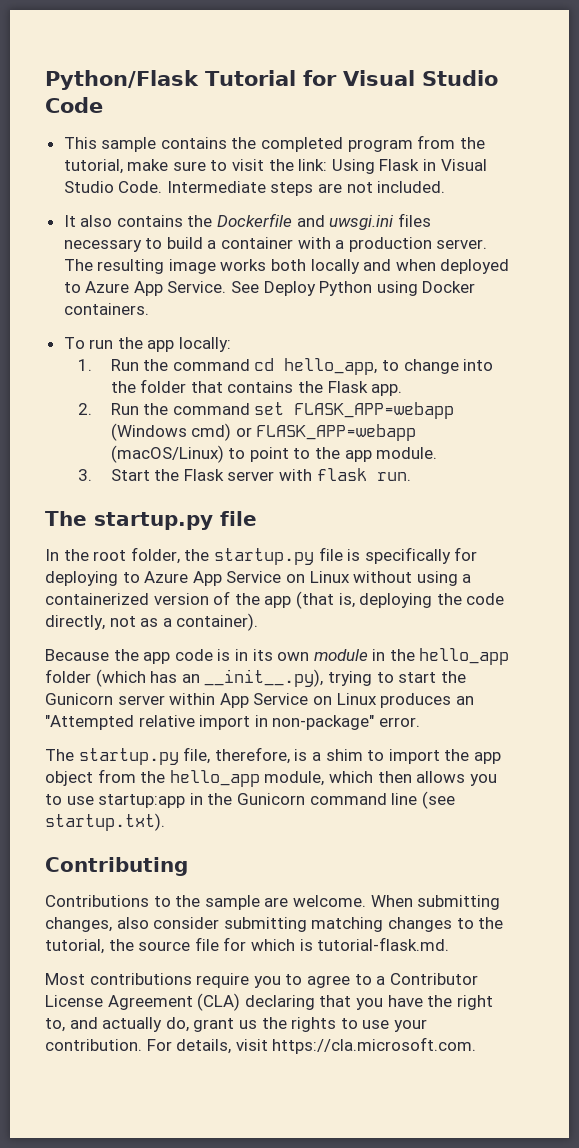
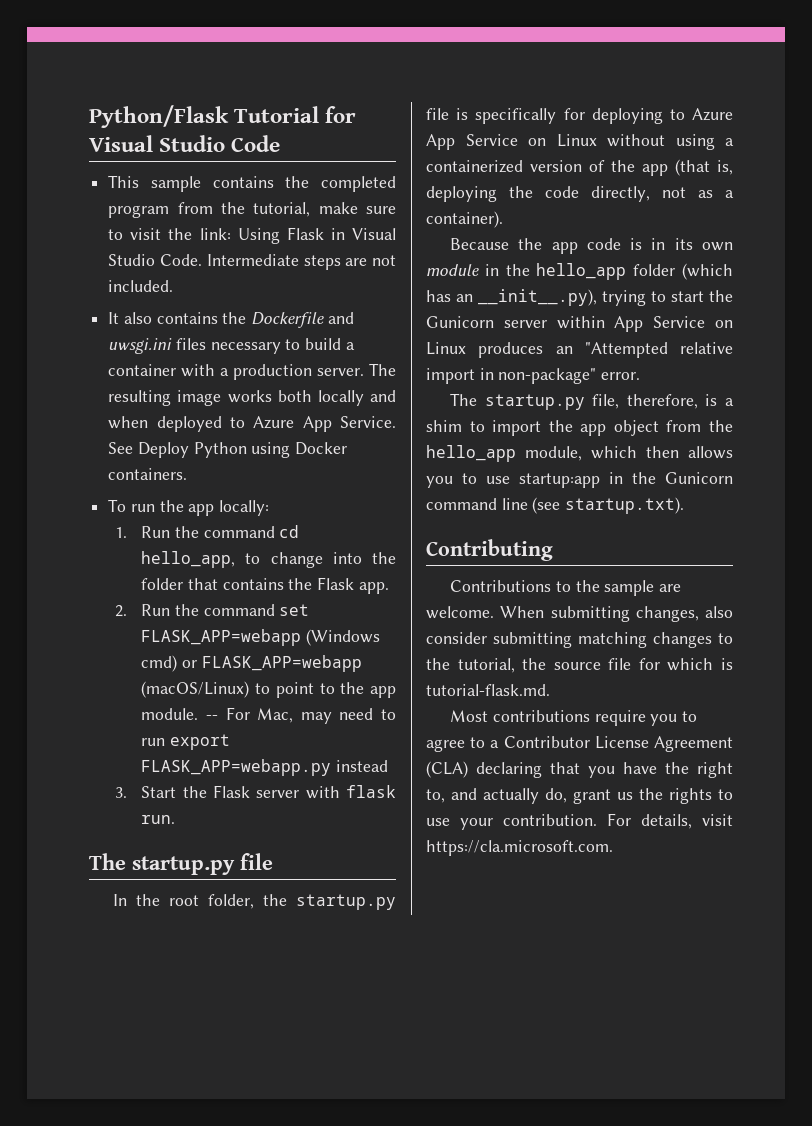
+ -- For Mac, may need to run export FLASK_APP=webapp.py instead

